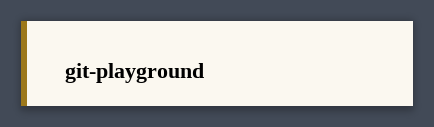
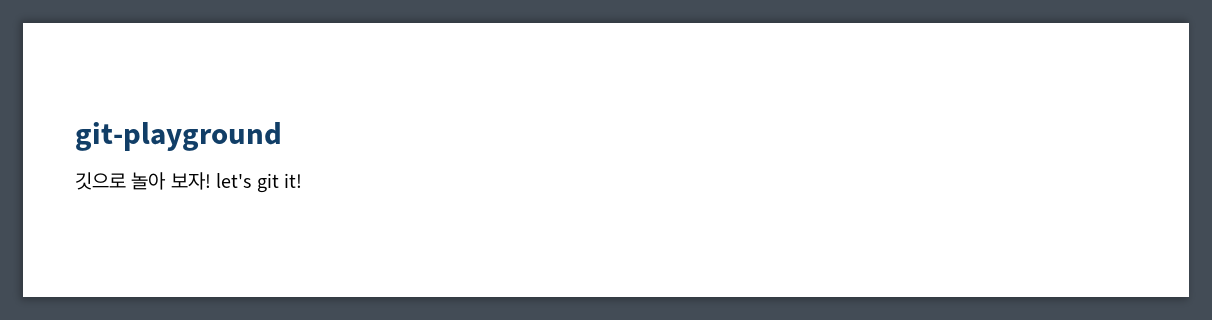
+ 깃으로 놀아 보자! let's git it!

